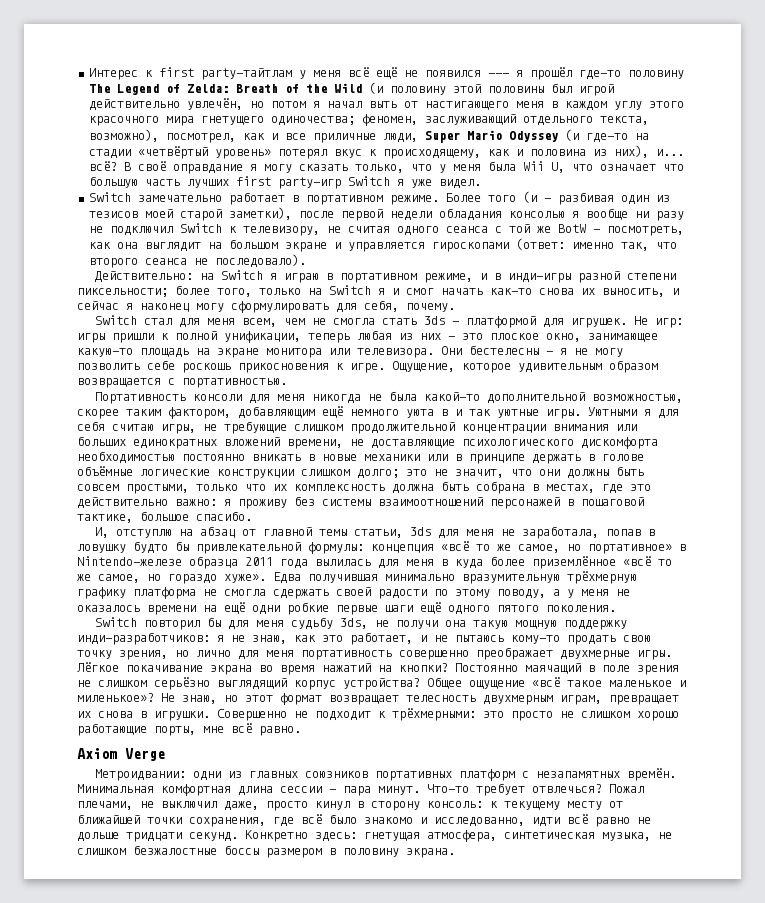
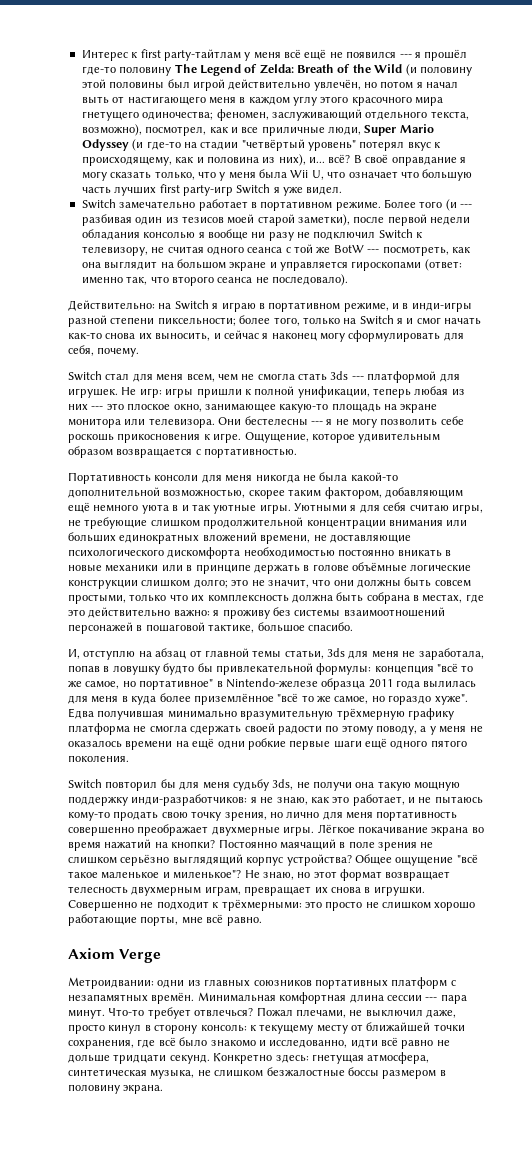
- феномен, заслуживающий отдельного текста, возможно), посмотрел, как и все приличные люди, Super Mario Odyssey (и где-то на стадии «четвёртый уровень» потерял вкус к происходящему, как и половина из них), и... всё?
+ феномен, заслуживающий отдельного текста, возможно), посмотрел, как и все приличные люди, Super Mario Odyssey (и где-то на стадии "четвёртый уровень" потерял вкус к происходящему, как и половина из них), и... всё?
- Более того (и — разбивая один из тезисов моей старой заметки), после первой недели обладания консолью я вообще ни разу не подключил Switch к телевизору, не считая одного сеанса с той же BotW — посмотреть, как она выглядит на большом экране и управляется гироскопами (ответ: именно так, что второго сеанса не последовало).
+ Более того (и --- разбивая один из тезисов моей старой заметки), после первой недели обладания консолью я вообще ни разу не подключил Switch к телевизору, не считая одного сеанса с той же BotW --- посмотреть, как она выглядит на большом экране и управляется гироскопами (ответ: именно так, что второго сеанса не последовало).
- Switch стал для меня всем, чем не смогла стать 3ds — платформой для игрушек.
+ Switch стал для меня всем, чем не смогла стать 3ds --- платформой для игрушек.
- Не игр: игры пришли к полной унификации, теперь любая из них — это плоское окно, занимающее какую-то площадь на экране монитора или телевизора.
+ Не игр: игры пришли к полной унификации, теперь любая из них --- это плоское окно, занимающее какую-то площадь на экране монитора или телевизора.
- Они бестелесны — я не могу позволить себе роскошь прикосновения к игре.
+ Они бестелесны --- я не могу позволить себе роскошь прикосновения к игре.
- И, отступлю на абзац от главной темы статьи, 3ds для меня не заработала, попав в ловушку будто бы привлекательной формулы: концепция «всё то же самое, но портативное» в Nintendo-железе образца 2011 года вылилась для меня в куда более приземлённое «всё то же самое, но гораздо хуже».
+ И, отступлю на абзац от главной темы статьи, 3ds для меня не заработала, попав в ловушку будто бы привлекательной формулы: концепция "всё то же самое, но портативное" в Nintendo-железе образца 2011 года вылилась для меня в куда более приземлённое "всё то же самое, но гораздо хуже".
- Общее ощущение «всё такое маленькое и миленькое»?
+ Общее ощущение "всё такое маленькое и миленькое"?
- Минимальная комфортная длина сессии — пара минут.
+ Минимальная комфортная длина сессии --- пара минут.

